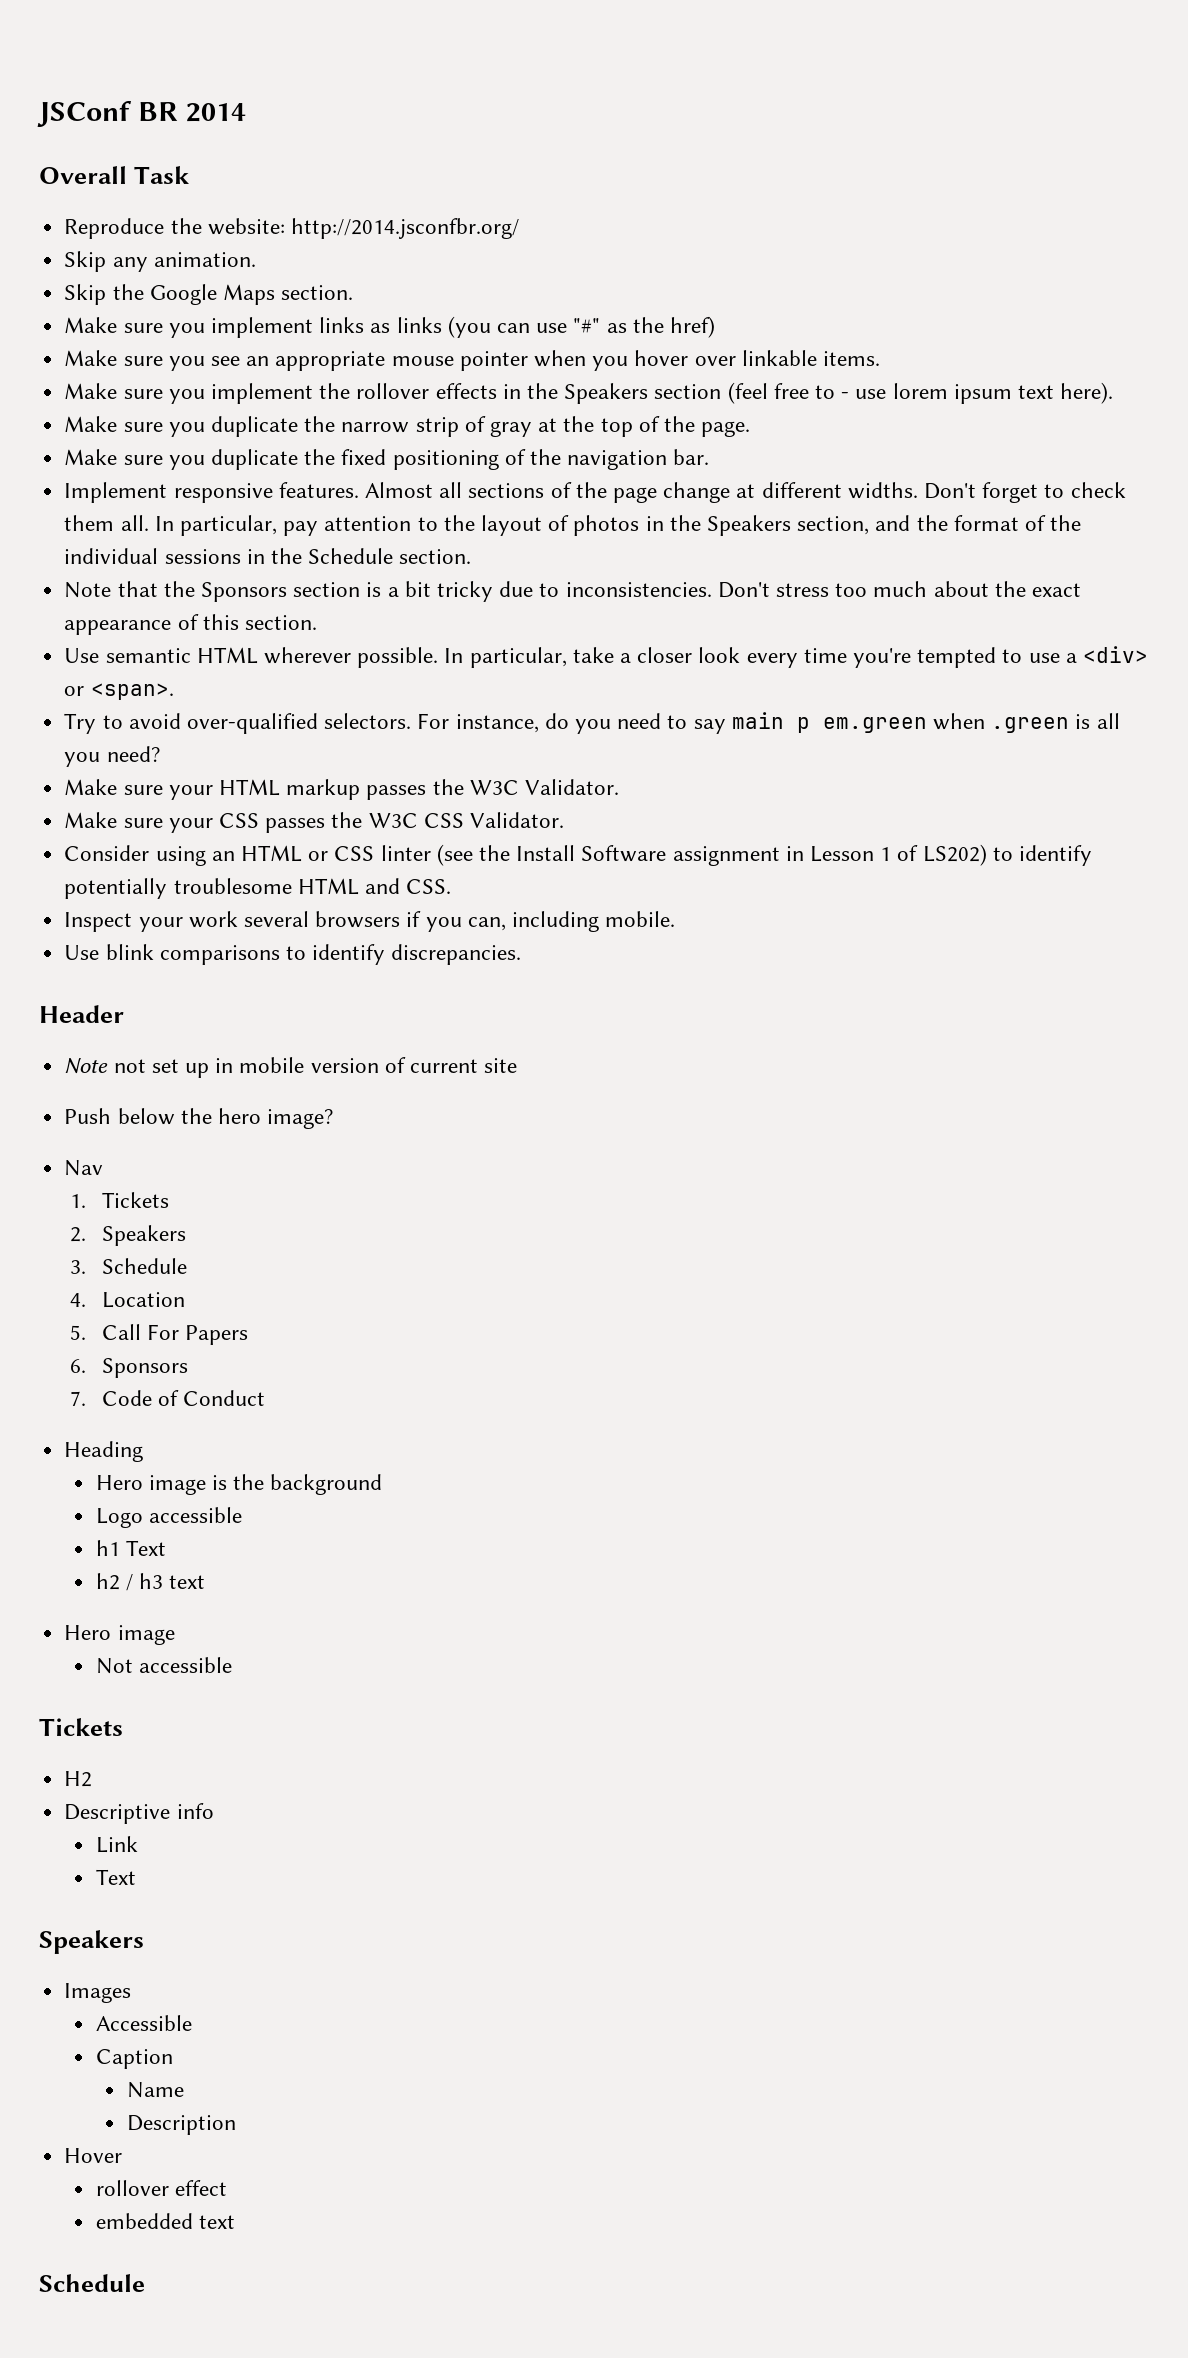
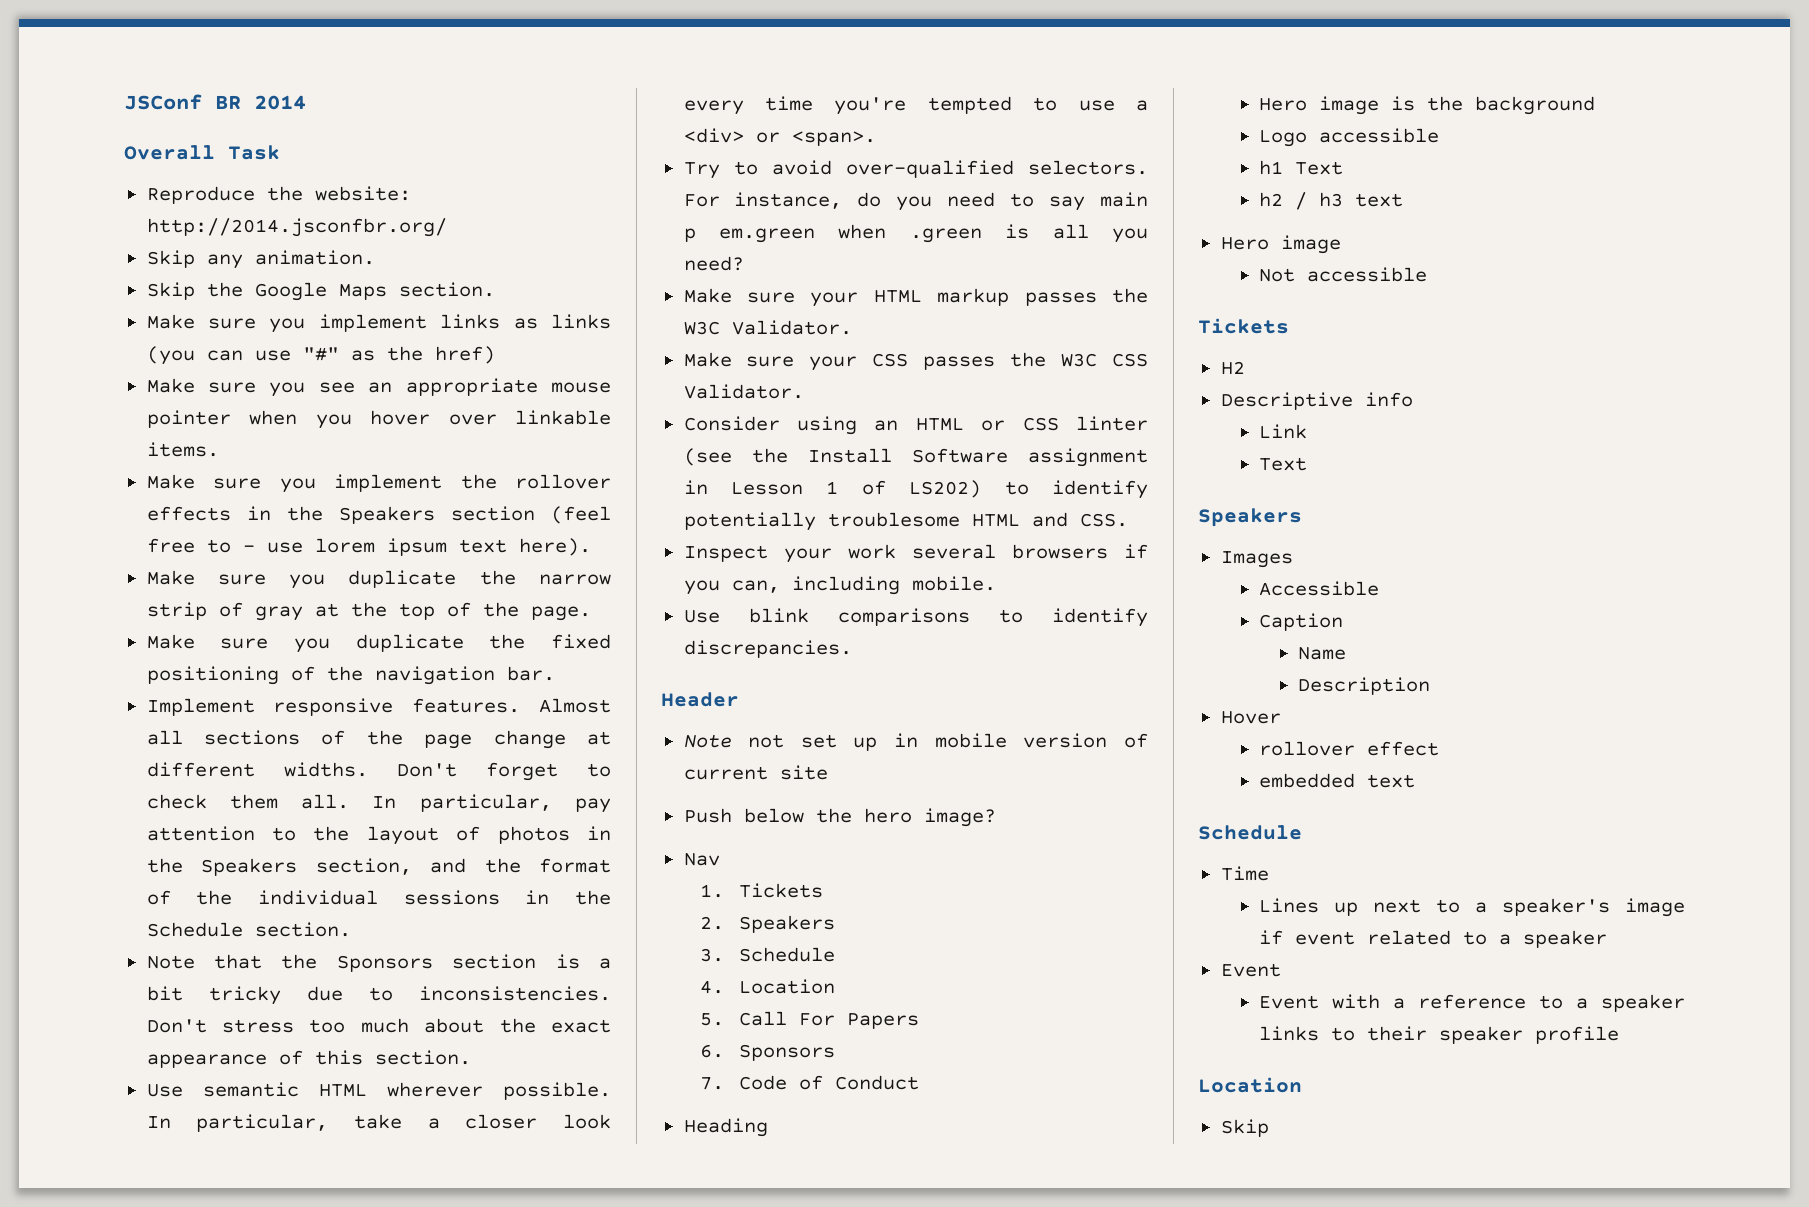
+ Time
+ Lines up next to a speaker's image if event related to a speaker
+ Event
+ Event with a reference to a speaker links to their speaker profile
+ Location
+ Skip

